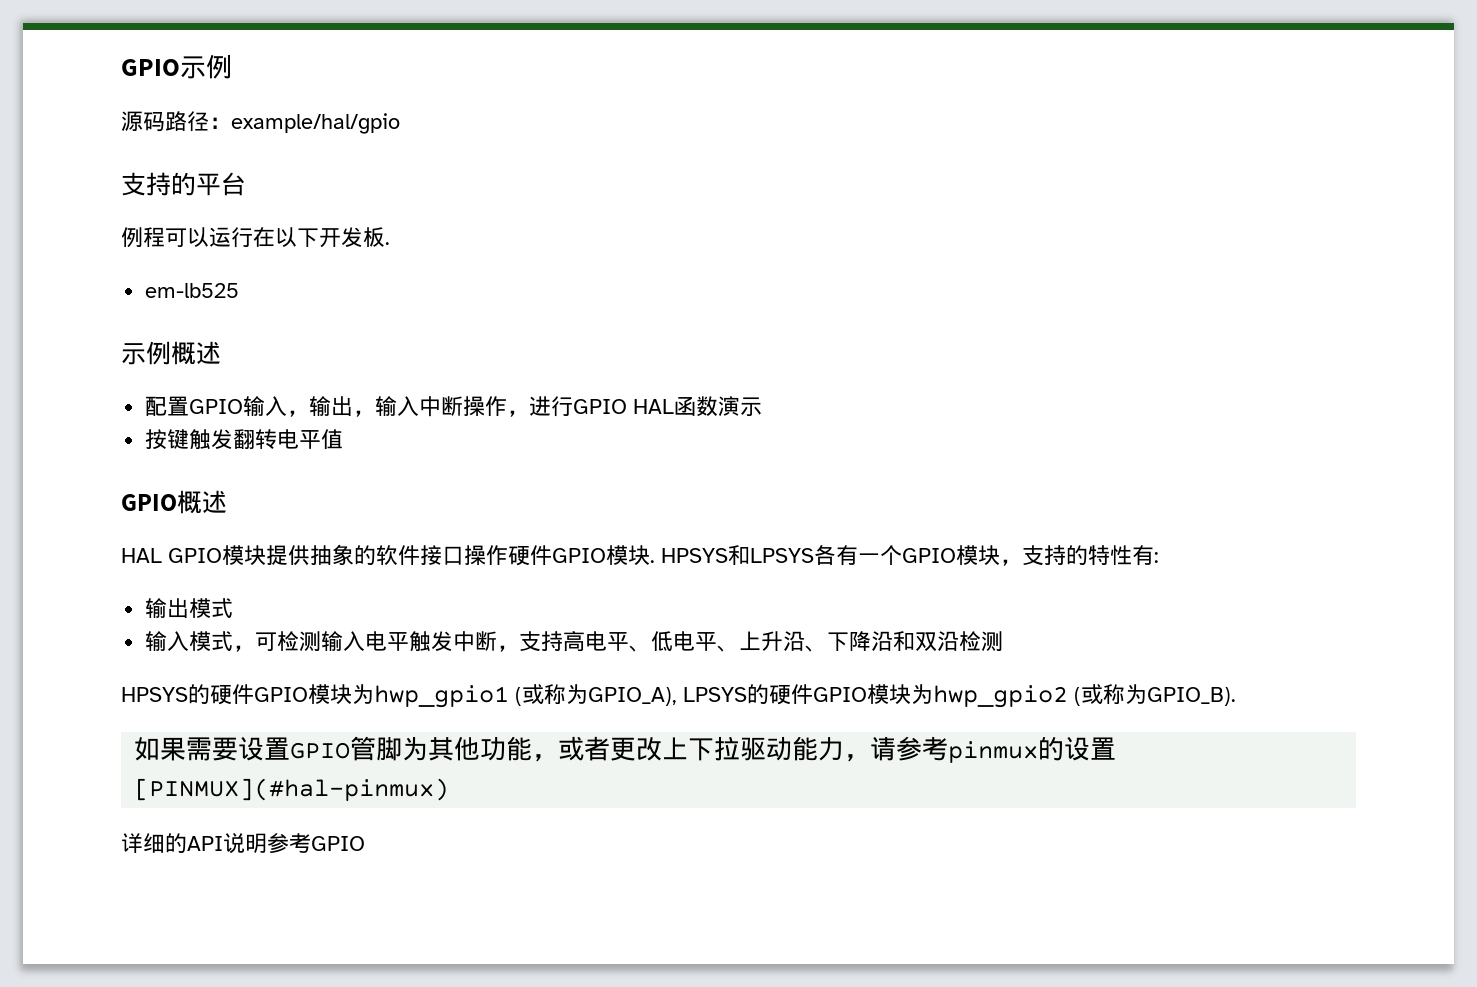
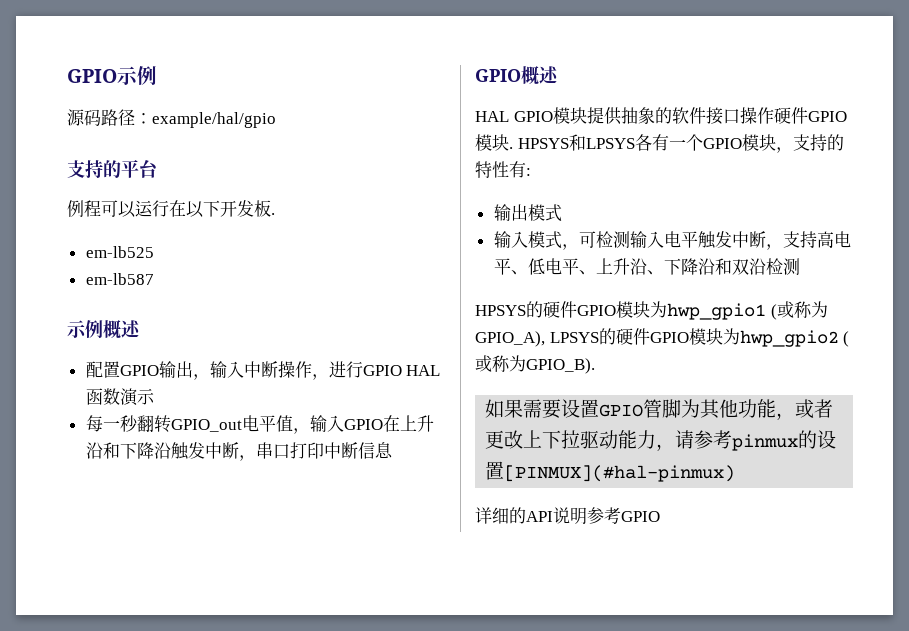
+ em-lb587
- 配置GPIO输入，输出，输入中断操作，进行GPIO HAL函数演示
+ 配置GPIO输出，输入中断操作，进行GPIO HAL函数演示
- 按键触发翻转电平值
+ 每一秒翻转GPIO_out电平值，输入GPIO在上升沿和下降沿触发中断，串口打印中断信息

